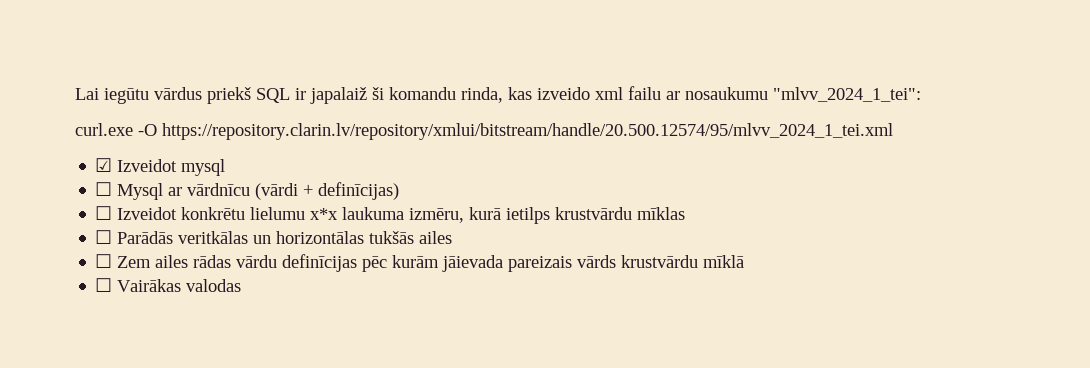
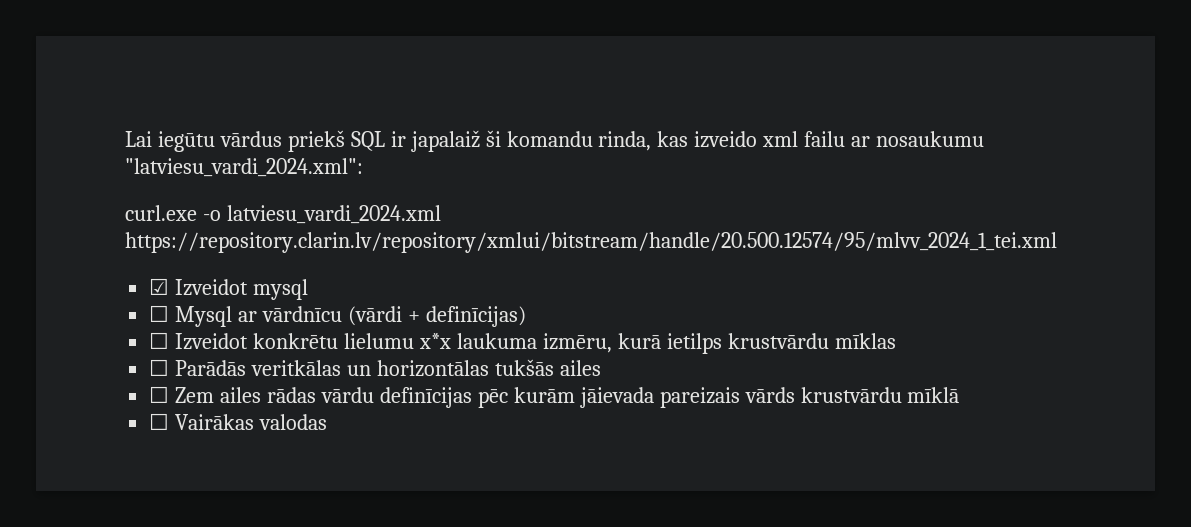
- Lai iegūtu vārdus priekš SQL ir japalaiž ši komandu rinda, kas izveido xml failu ar nosaukumu "mlvv_2024_1_tei":
+ Lai iegūtu vārdus priekš SQL ir japalaiž ši komandu rinda, kas izveido xml failu ar nosaukumu "latviesu_vardi_2024.xml":
- curl.exe -O https://repository.clarin.lv/repository/xmlui/bitstream/handle/20.500.12574/95/mlvv_2024_1_tei.xml
+ curl.exe -o latviesu_vardi_2024.xml https://repository.clarin.lv/repository/xmlui/bitstream/handle/20.500.12574/95/mlvv_2024_1_tei.xml

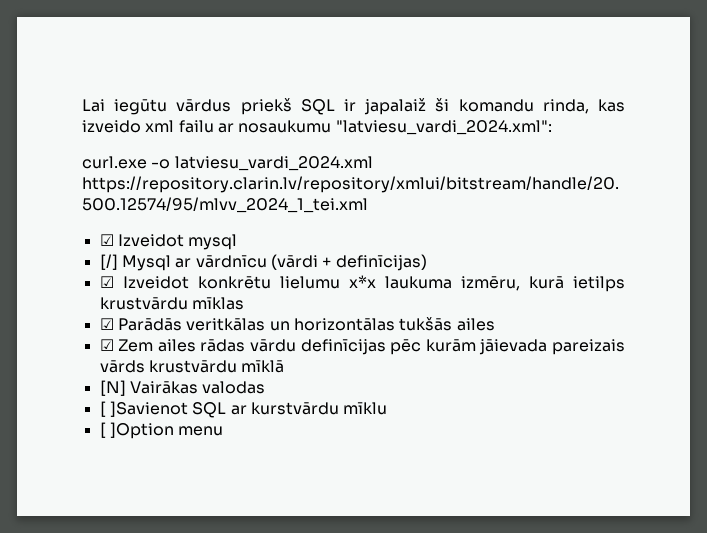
- ☐ Mysql ar vārdnīcu (vārdi + definīcijas)
+ [/] Mysql ar vārdnīcu (vārdi + definīcijas)
- ☐ Izveidot konkrētu lielumu x*x laukuma izmēru, kurā ietilps krustvārdu mīklas
+ ☑ Izveidot konkrētu lielumu x*x laukuma izmēru, kurā ietilps krustvārdu mīklas
- ☐ Parādās veritkālas un horizontālas tukšās ailes
+ ☑ Parādās veritkālas un horizontālas tukšās ailes
- ☐ Zem ailes rādas vārdu definīcijas pēc kurām jāievada pareizais vārds krustvārdu mīklā
+ ☑ Zem ailes rādas vārdu definīcijas pēc kurām jāievada pareizais vārds krustvārdu mīklā
- ☐ Vairākas valodas
+ [N] Vairākas valodas
+ [ ]Savienot SQL ar kurstvārdu mīklu
+ [ ]Option menu

